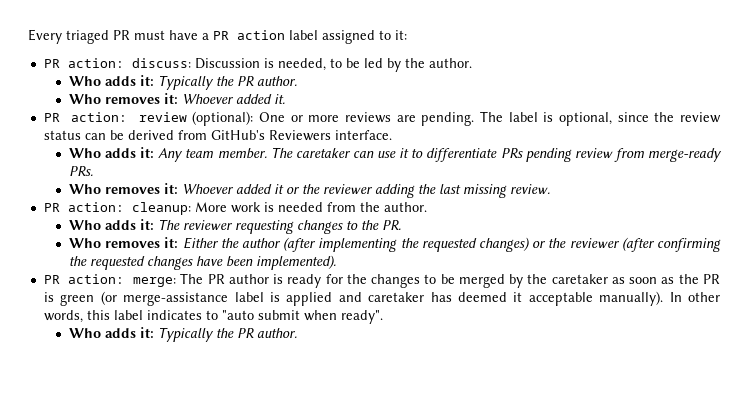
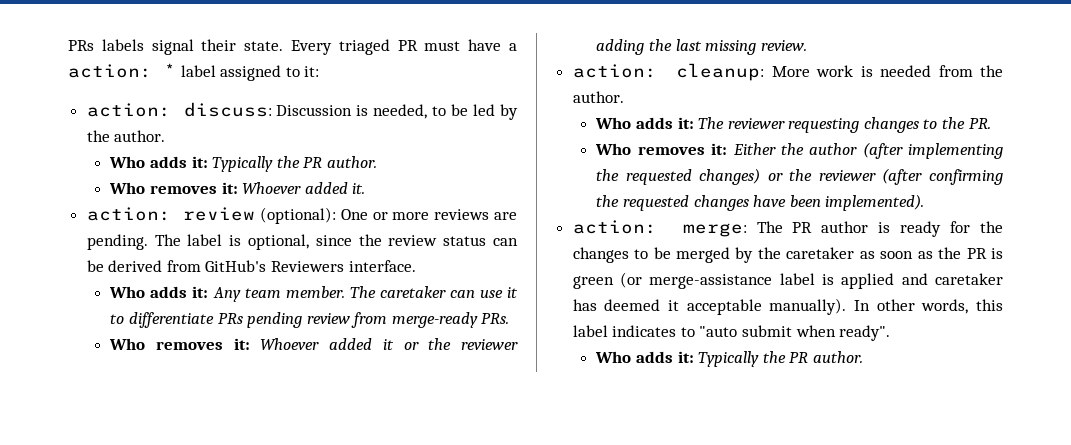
+ PRs labels signal their state.
- Every triaged PR must have a PR action label assigned to it:
+ Every triaged PR must have a action: * label assigned to it:
- PR action: discuss: Discussion is needed, to be led by the author.
+ action: discuss: Discussion is needed, to be led by the author.
- PR action: review (optional): One or more reviews are pending.
+ action: review (optional): One or more reviews are pending.
- PR action: cleanup: More work is needed from the author.
+ action: cleanup: More work is needed from the author.
- PR action: merge: The PR author is ready for the changes to be merged by the caretaker as soon as the PR is green (or merge-assistance label is applied and caretaker has deemed it acceptable manually).
+ action: merge: The PR author is ready for the changes to be merged by the caretaker as soon as the PR is green (or merge-assistance label is applied and caretaker has deemed it acceptable manually).

